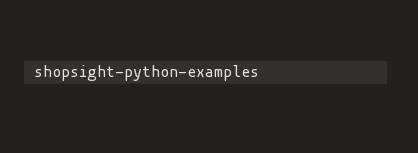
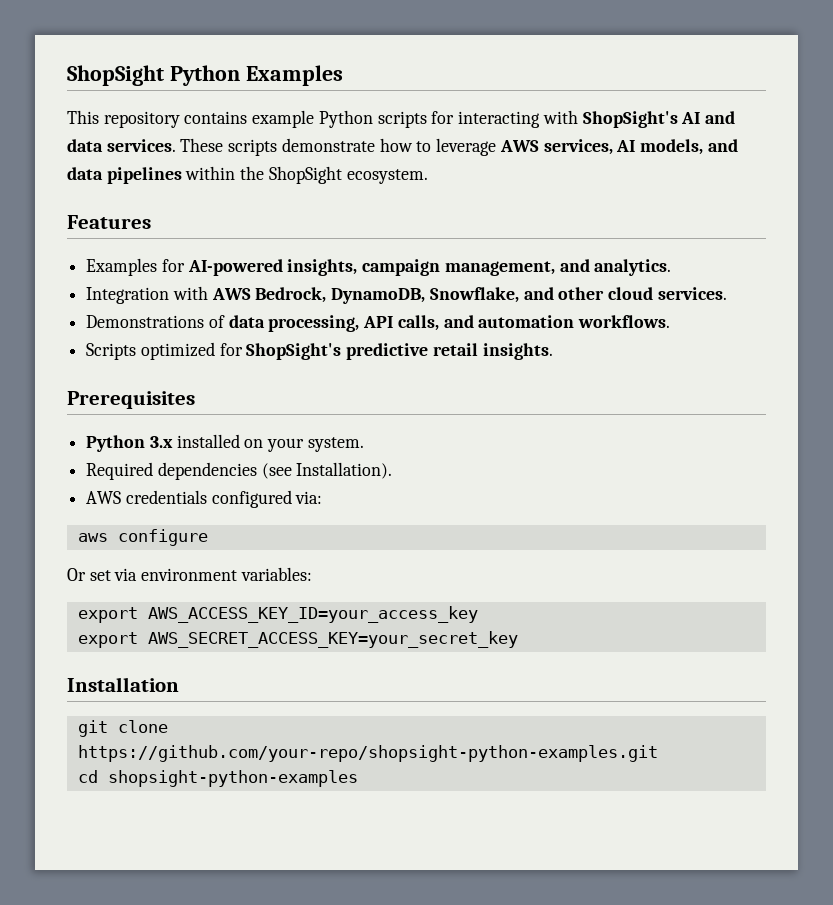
- shopsight-python-examples
+ ShopSight Python Examples
+ This repository contains example Python scripts for interacting with ShopSight's AI and data services. These scripts demonstrate how to leverage AWS services, AI models, and data pipelines within the ShopSight ecosystem.
+ Features
+ Examples for AI-powered insights, campaign management, and analytics.
+ Integration with AWS Bedrock, DynamoDB, Snowflake, and other cloud services.
+ Demonstrations of data processing, API calls, and automation workflows.
+ Scripts optimized for ShopSight's predictive retail insights.
+ Prerequisites
+ Python 3.x installed on your system.
+ Required dependencies (see Installation).
+ AWS credentials configured via:
+ aws configure
+ Or set via environment variables:
+ export AWS_ACCESS_KEY_ID=your_access_key
+ export AWS_SECRET_ACCESS_KEY=your_secret_key
+ Installation
+ git clone https://github.com/your-repo/shopsight-python-examples.git
+ cd shopsight-python-examples

